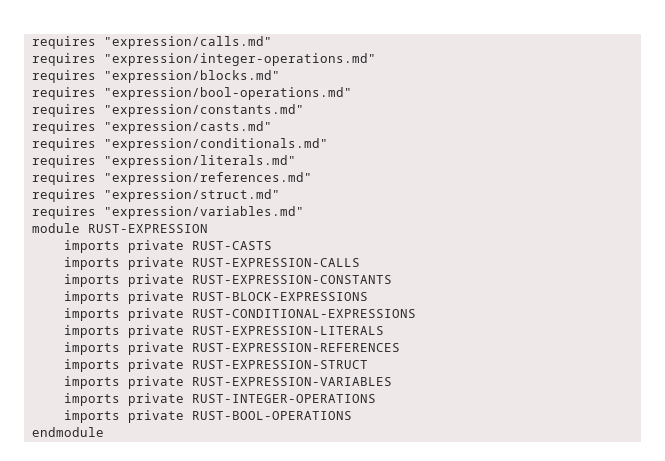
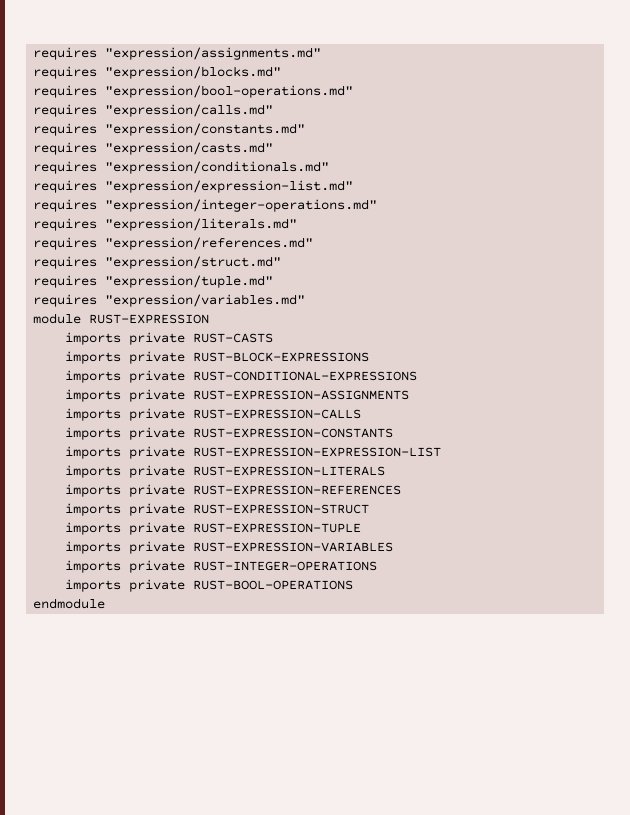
- requires "expression/calls.md"
- requires "expression/integer-operations.md"
+ requires "expression/assignments.md"
+ requires "expression/calls.md"
+ requires "expression/expression-list.md"
+ requires "expression/integer-operations.md"
+ requires "expression/tuple.md"
+ imports private RUST-BLOCK-EXPRESSIONS
+ imports private RUST-CONDITIONAL-EXPRESSIONS
+ imports private RUST-EXPRESSION-ASSIGNMENTS
- imports private RUST-BLOCK-EXPRESSIONS
- imports private RUST-CONDITIONAL-EXPRESSIONS
+ imports private RUST-EXPRESSION-EXPRESSION-LIST
+ imports private RUST-EXPRESSION-TUPLE

